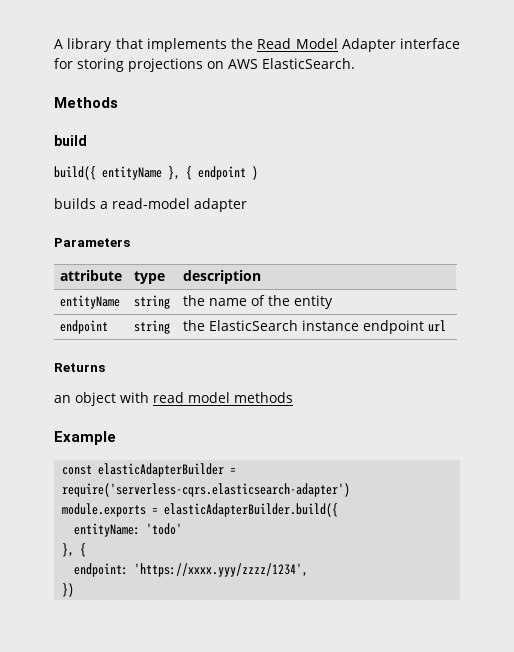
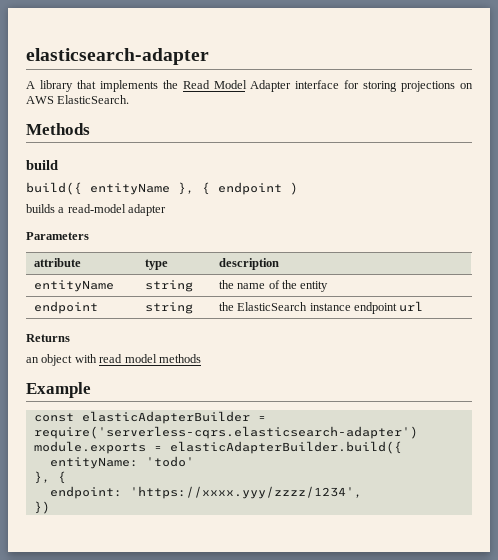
+ elasticsearch-adapter

